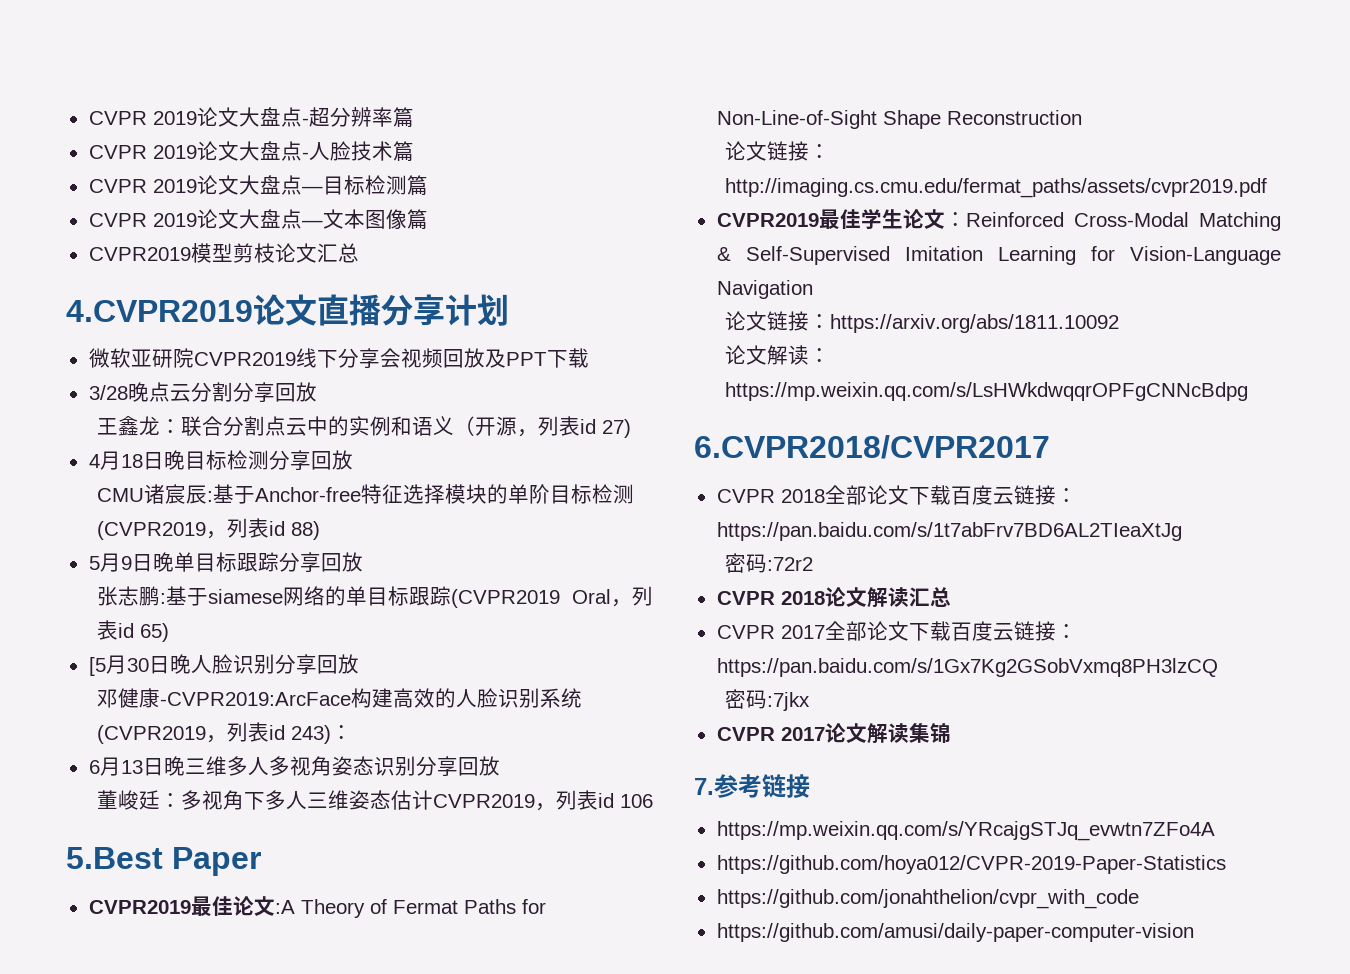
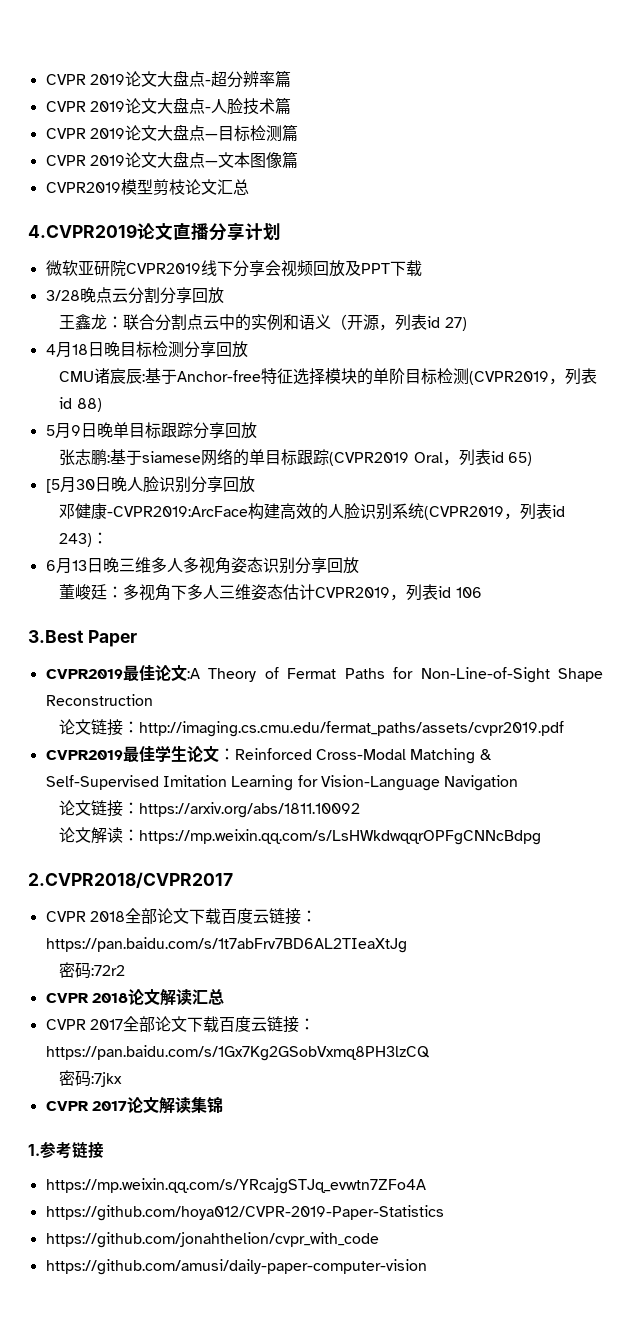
- 5.Best Paper
+ 3.Best Paper
- 6.CVPR2018/CVPR2017
+ 2.CVPR2018/CVPR2017
- 7.参考链接
+ 1.参考链接

